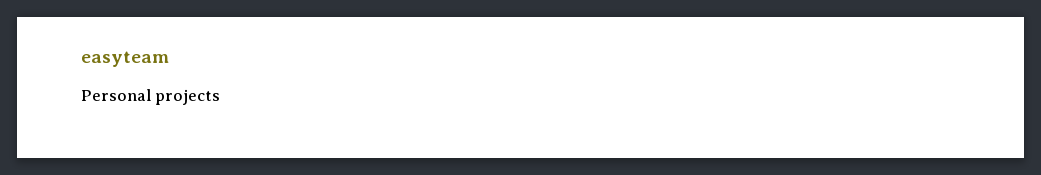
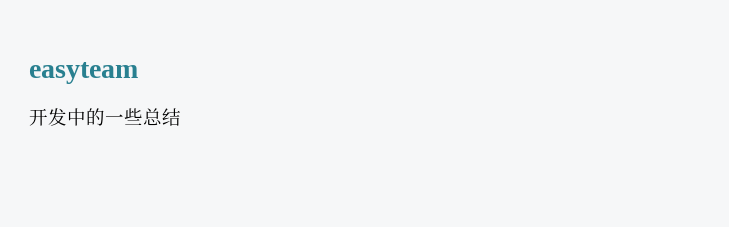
- Personal projects
+ 开发中的一些总结

